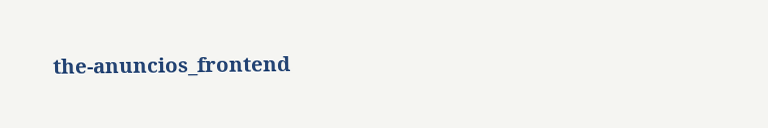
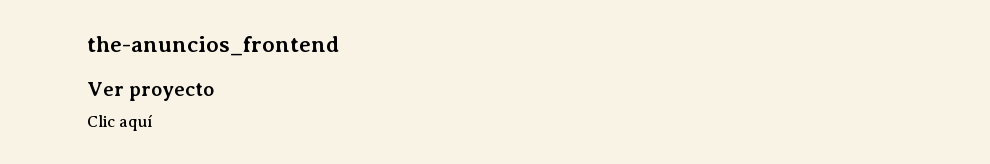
+ Ver proyecto
+ Clic aquí

